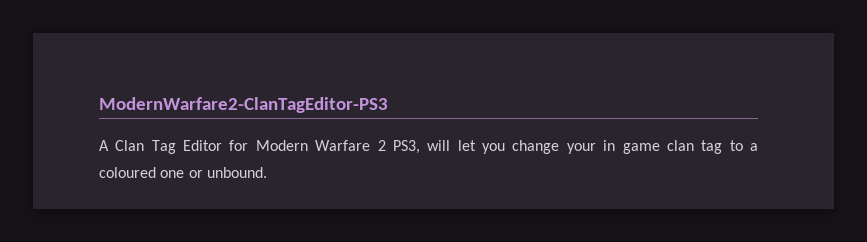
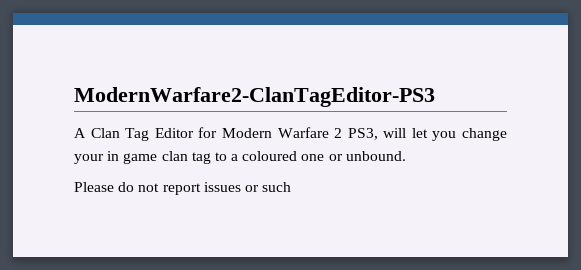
+ Please do not report issues or such

